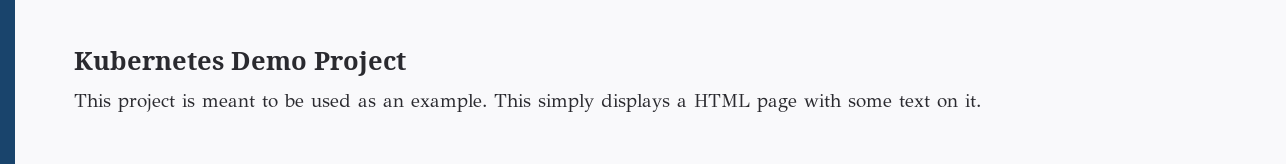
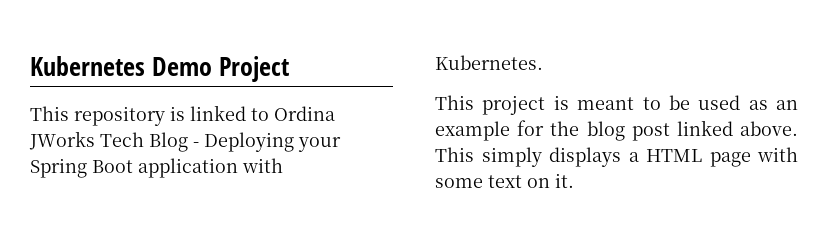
+ This repository is linked to Ordina JWorks Tech Blog - Deploying your Spring Boot application with Kubernetes.
- This project is meant to be used as an example.
+ This project is meant to be used as an example for the blog post linked above.

